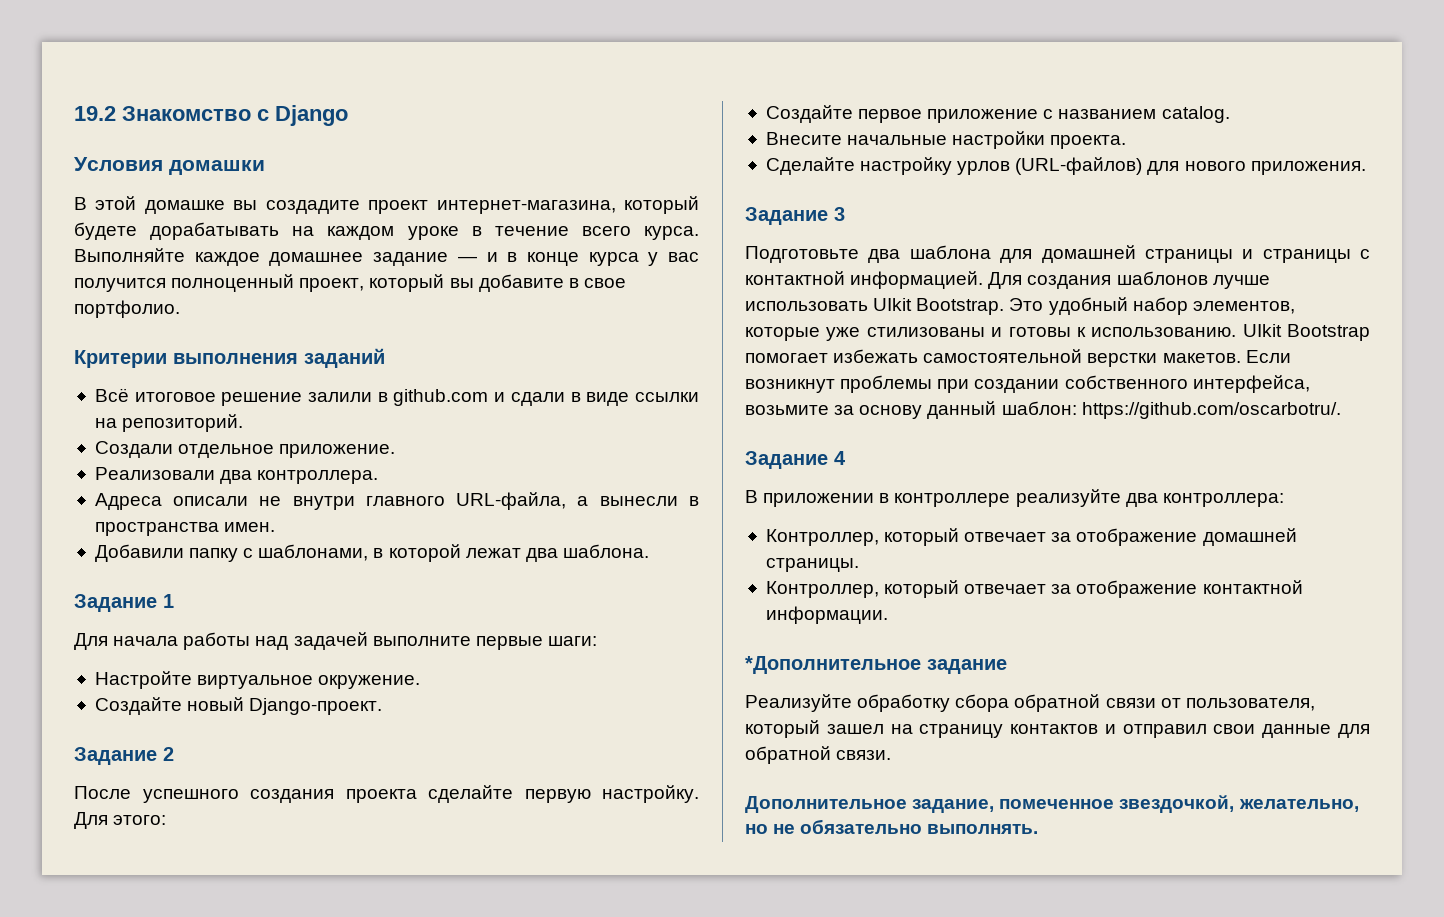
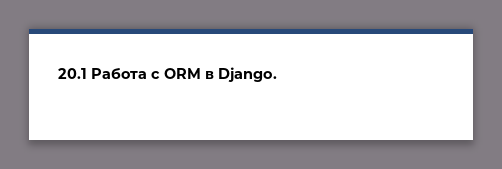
- 19.2 Знакомство с Django
- Условия домашки
- В этой домашке вы создадите проект интернет-магазина, который будете дорабатывать на каждом уроке в течение всего курса. Выполняйте каждое домашнее задание — и в конце курса у вас получится полноценный проект, который вы добавите в свое портфолио.
- Критерии выполнения заданий
- Всё итоговое решение залили в github.com и сдали в виде ссылки на репозиторий.
- Создали отдельное приложение.
- Реализовали два контроллера.
- Адреса описали не внутри главного URL-файла, а вынесли в пространства имен.
- Добавили папку с шаблонами, в которой лежат два шаблона.
- Задание 1
- Для начала работы над задачей выполните первые шаги:
- Настройте виртуальное окружение.
- Создайте новый Django-проект.
- Задание 2
- После успешного создания проекта сделайте первую настройку. Для этого:
- Создайте первое приложение с названием catalog.
- Внесите начальные настройки проекта.
- Сделайте настройку урлов (URL-файлов) для нового приложения.
- Задание 3
- Подготовьте два шаблона для домашней страницы и страницы с контактной информацией. Для создания шаблонов лучше использовать UIkit Bootstrap. Это удобный набор элементов, которые уже стилизованы и готовы к использованию. UIkit Bootstrap помогает избежать самостоятельной верстки макетов. Если возникнут проблемы при создании собственного интерфейса, возьмите за основу данный шаблон: https://github.com/oscarbotru/.
- Задание 4
- В приложении в контроллере реализуйте два контроллера:
- Контроллер, который отвечает за отображение домашней страницы.
- Контроллер, который отвечает за отображение контактной информации.
- *Дополнительное задание
- Реализуйте обработку сбора обратной связи от пользователя, который зашел на страницу контактов и отправил свои данные для обратной связи.
- Дополнительное задание, помеченное звездочкой, желательно, но не обязательно выполнять.
+ 20.1 Работа с ORM в Django.

